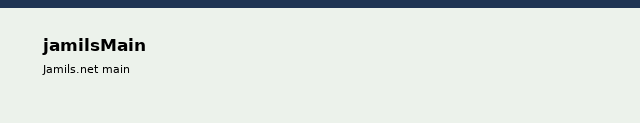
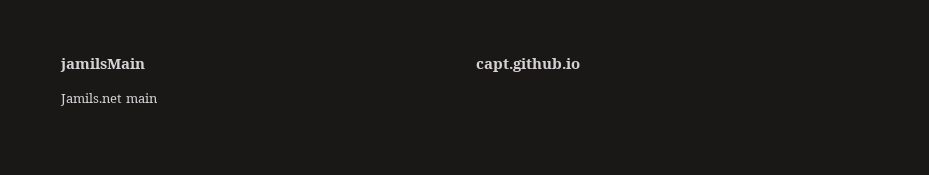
+ capt.github.io

